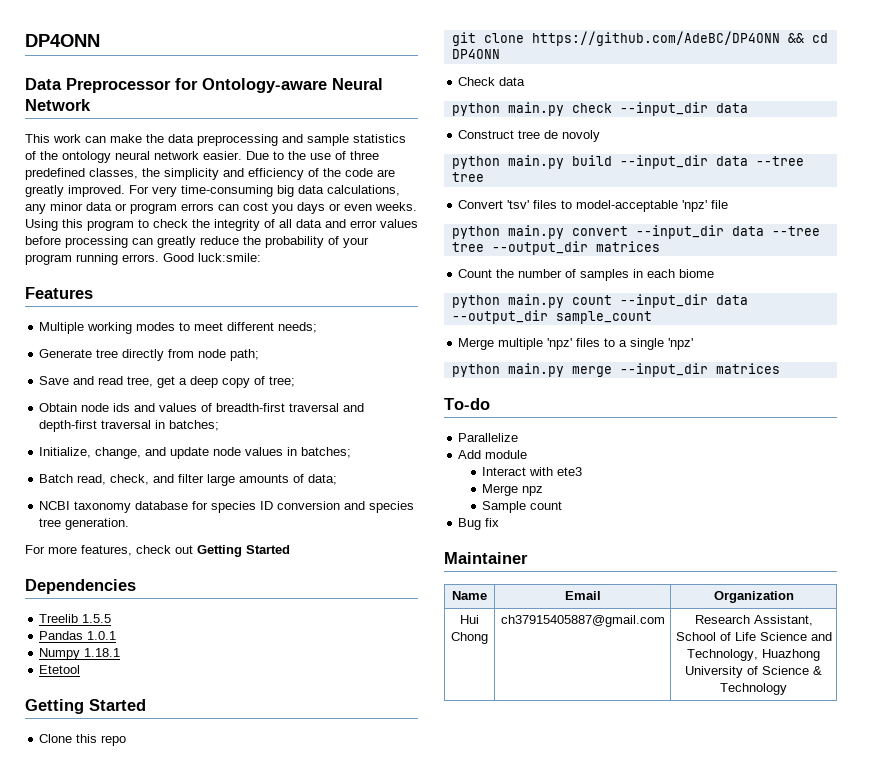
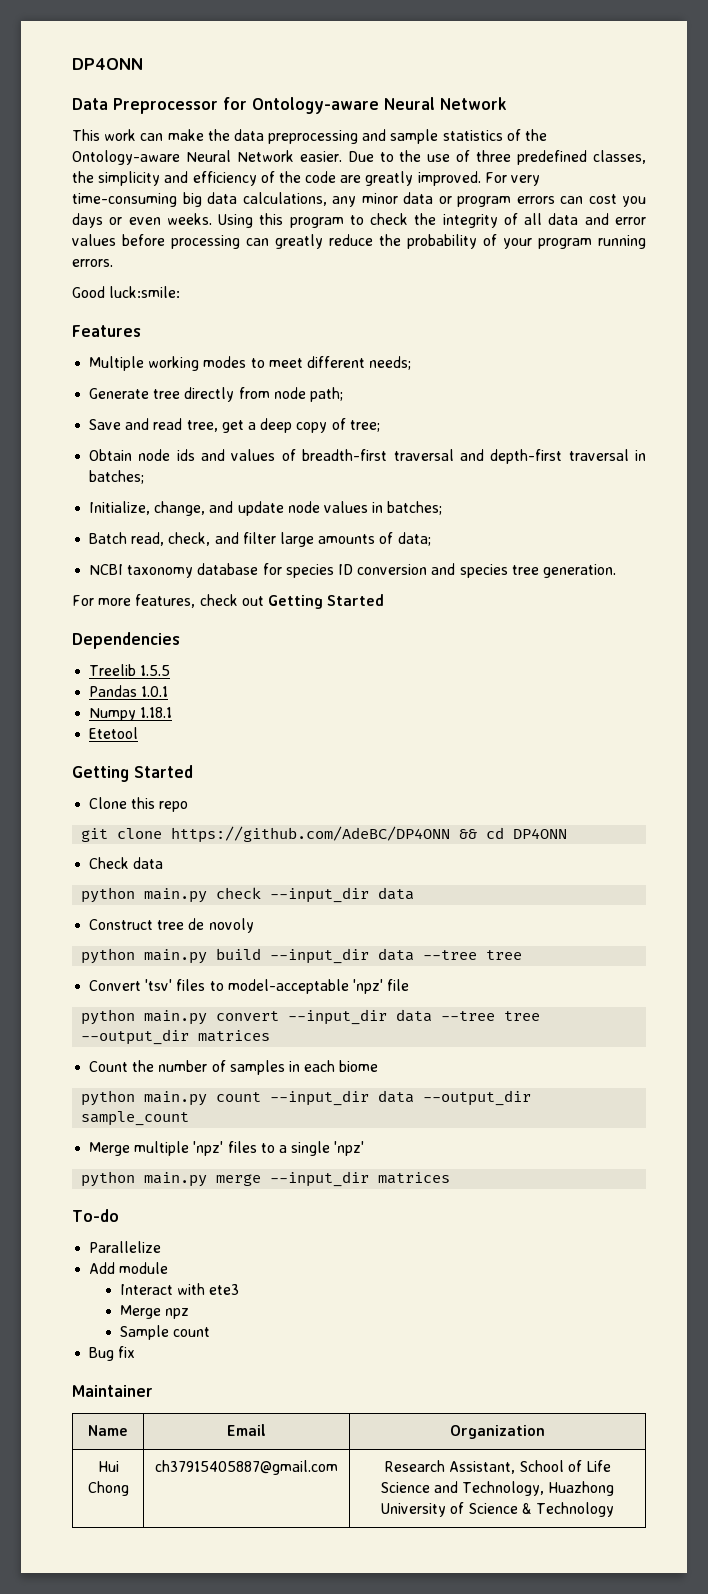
- This work can make the data preprocessing and sample statistics of the ontology neural network easier.
+ This work can make the data preprocessing and sample statistics of the Ontology-aware Neural Network easier.
- Using this program to check the integrity of all data and error values before processing can greatly reduce the probability of your program running errors. Good luck:smile:
+ Using this program to check the integrity of all data and error values before processing can greatly reduce the probability of your program running errors.
+ Good luck:smile:

